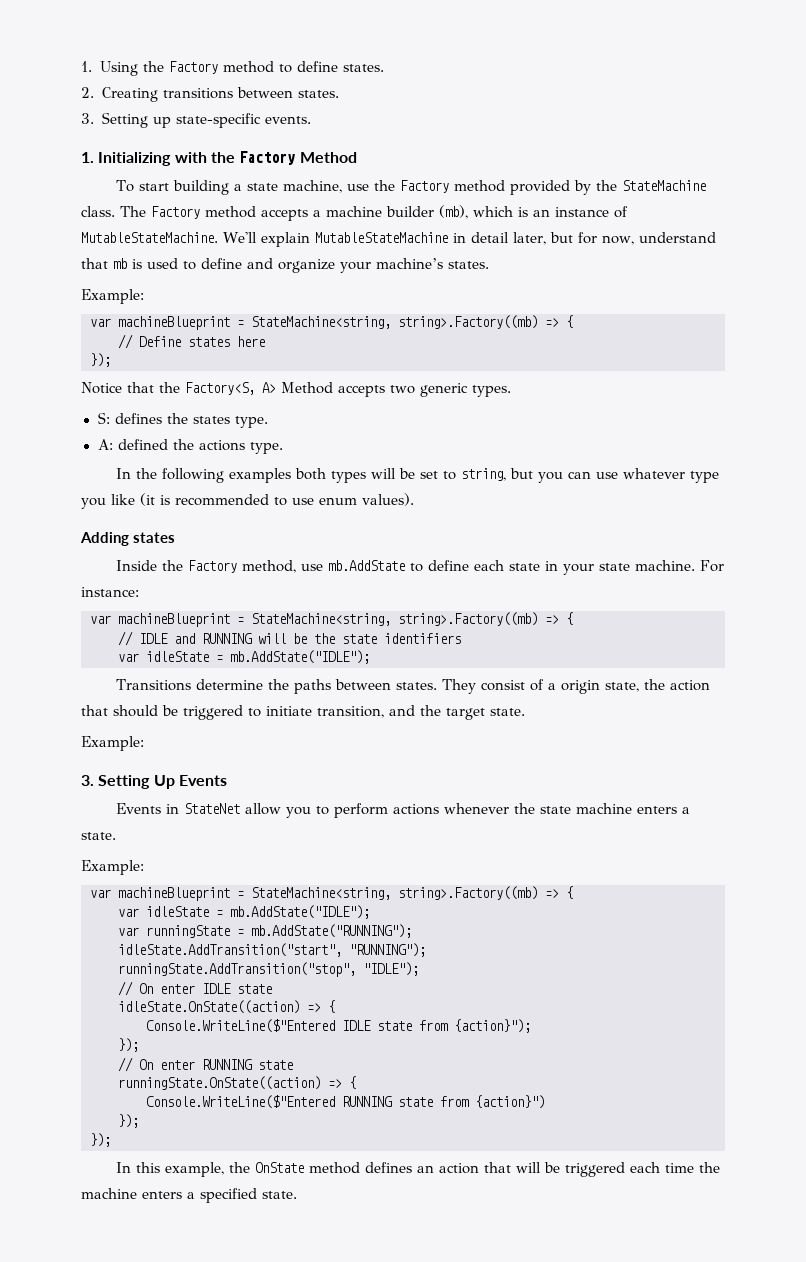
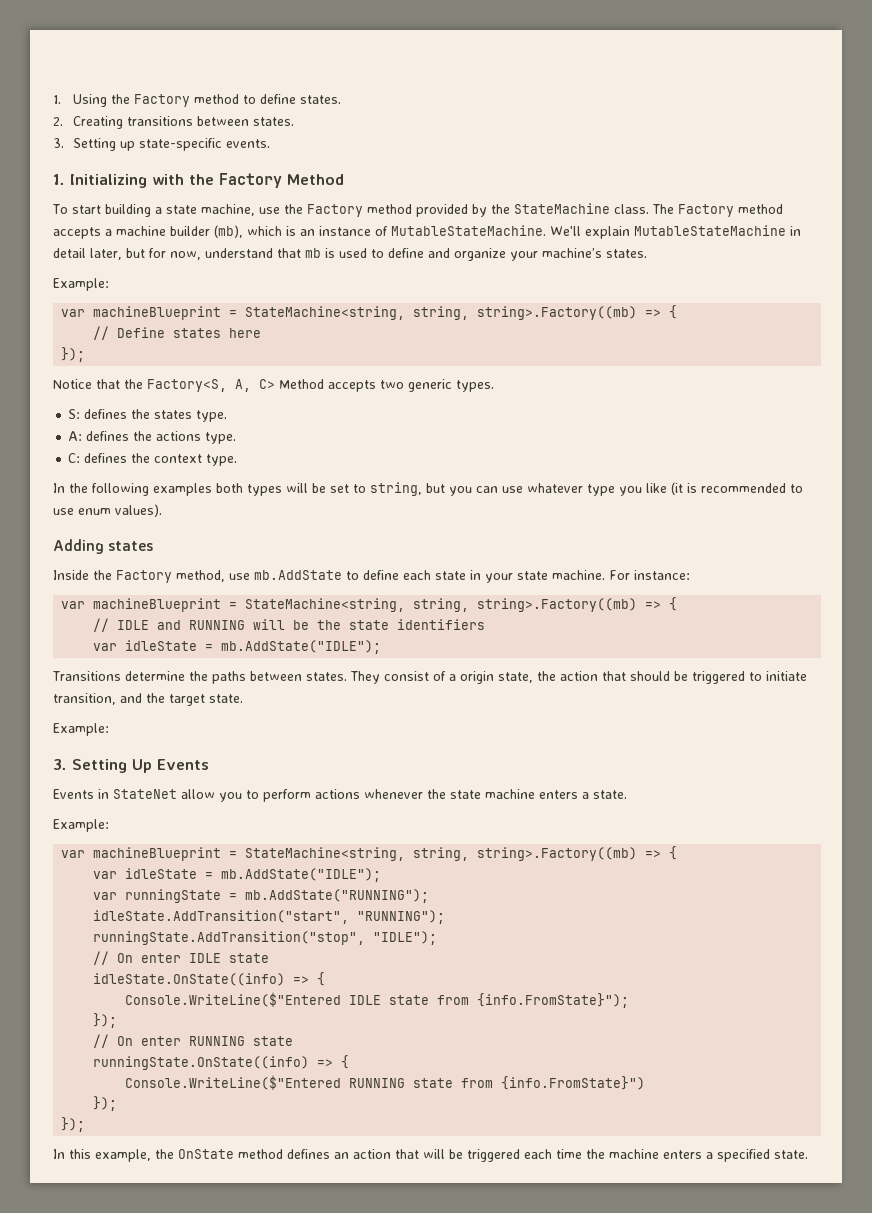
  We'll explain MutableStateMachine in detail later, but for now, understand that mb is used to define and organize your machine’s states.
  Example:
- var machineBlueprint = StateMachine<string, string>.Factory((mb) => {
+ var machineBlueprint = StateMachine<string, string, string>.Factory((mb) => {
- Notice that the Factory<S, A> Method accepts two generic types.
+ Notice that the Factory<S, A, C> Method accepts two generic types.
- A: defined the actions type.
+ A: defines the actions type.
+ C: defines the context type.
  For instance:
- var machineBlueprint = StateMachine<string, string>.Factory((mb) => {
+ var machineBlueprint = StateMachine<string, string, string>.Factory((mb) => {
  Events in StateNet allow you to perform actions whenever the state machine enters a state.
  Example:
- var machineBlueprint = StateMachine<string, string>.Factory((mb) => {
+ var machineBlueprint = StateMachine<string, string, string>.Factory((mb) => {
- idleState.OnState((action) => {
+ idleState.OnState((info) => {
- Console.WriteLine($"Entered IDLE state from {action}");
+ Console.WriteLine($"Entered IDLE state from {info.FromState}");
- runningState.OnState((action) => {
+ runningState.OnState((info) => {
- Console.WriteLine($"Entered RUNNING state from {action}")
+ Console.WriteLine($"Entered RUNNING state from {info.FromState}")

